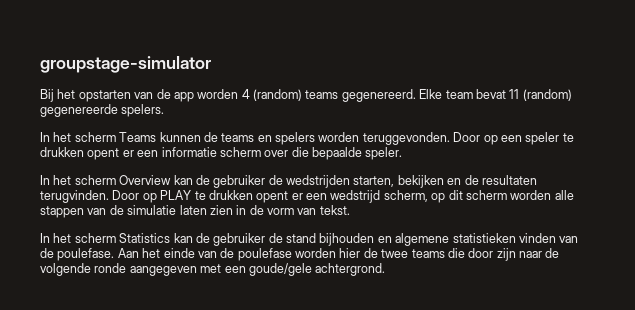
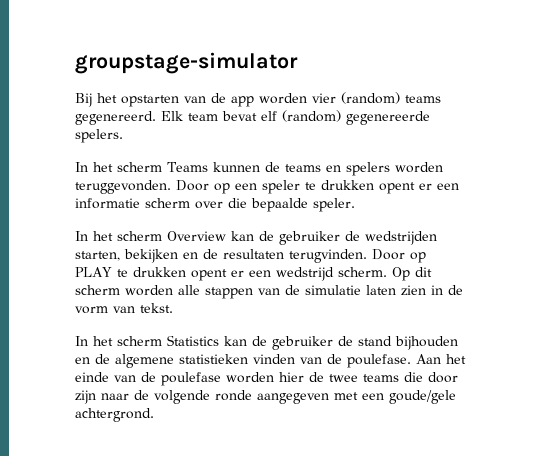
- Bij het opstarten van de app worden 4 (random) teams gegenereerd.
+ Bij het opstarten van de app worden vier (random) teams gegenereerd.
- Elke team bevat 11 (random) gegenereerde spelers.
+ Elk team bevat elf (random) gegenereerde spelers.
- Door op PLAY te drukken opent er een wedstrijd scherm, op dit scherm worden alle stappen van de simulatie laten zien in de vorm van tekst.
+ Door op PLAY te drukken opent er een wedstrijd scherm. Op dit scherm worden alle stappen van de simulatie laten zien in de vorm van tekst.
- In het scherm Statistics kan de gebruiker de stand bijhouden en algemene statistieken vinden van de poulefase.
+ In het scherm Statistics kan de gebruiker de stand bijhouden en de algemene statistieken vinden van de poulefase.

